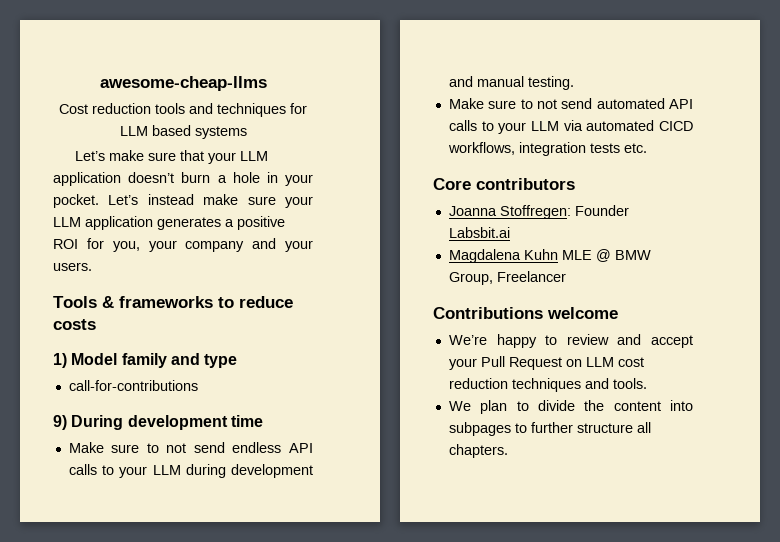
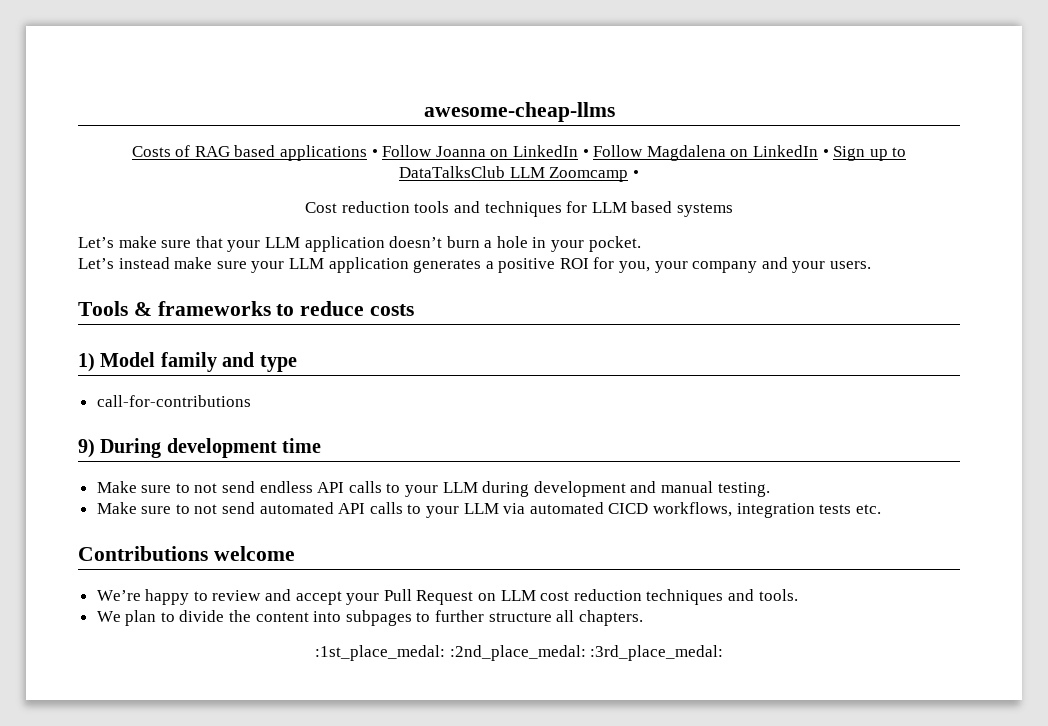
+ Costs of RAG based applications • Follow Joanna on LinkedIn • Follow Magdalena on LinkedIn • Sign up to DataTalksClub LLM Zoomcamp •
- Let’s make sure that your LLM application doesn’t burn a hole in your pocket. Let’s instead make sure your LLM application generates a positive ROI for you, your company and your users.
+ Let’s make sure that your LLM application doesn’t burn a hole in your pocket.
+ Let’s instead make sure your LLM application generates a positive ROI for you, your company and your users.
- Core contributors
- Joanna Stoffregen: Founder Labsbit.ai
- Magdalena Kuhn MLE @ BMW Group, Freelancer
+ :1st_place_medal: :2nd_place_medal: :3rd_place_medal:

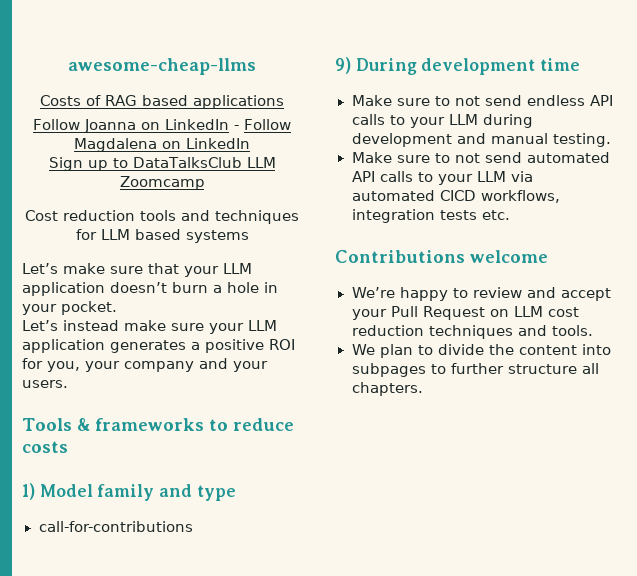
- Costs of RAG based applications • Follow Joanna on LinkedIn • Follow Magdalena on LinkedIn • Sign up to DataTalksClub LLM Zoomcamp •
+ Costs of RAG based applications
+ Follow Joanna on LinkedIn - Follow Magdalena on LinkedIn
+ Sign up to DataTalksClub LLM Zoomcamp
- :1st_place_medal: :2nd_place_medal: :3rd_place_medal:

